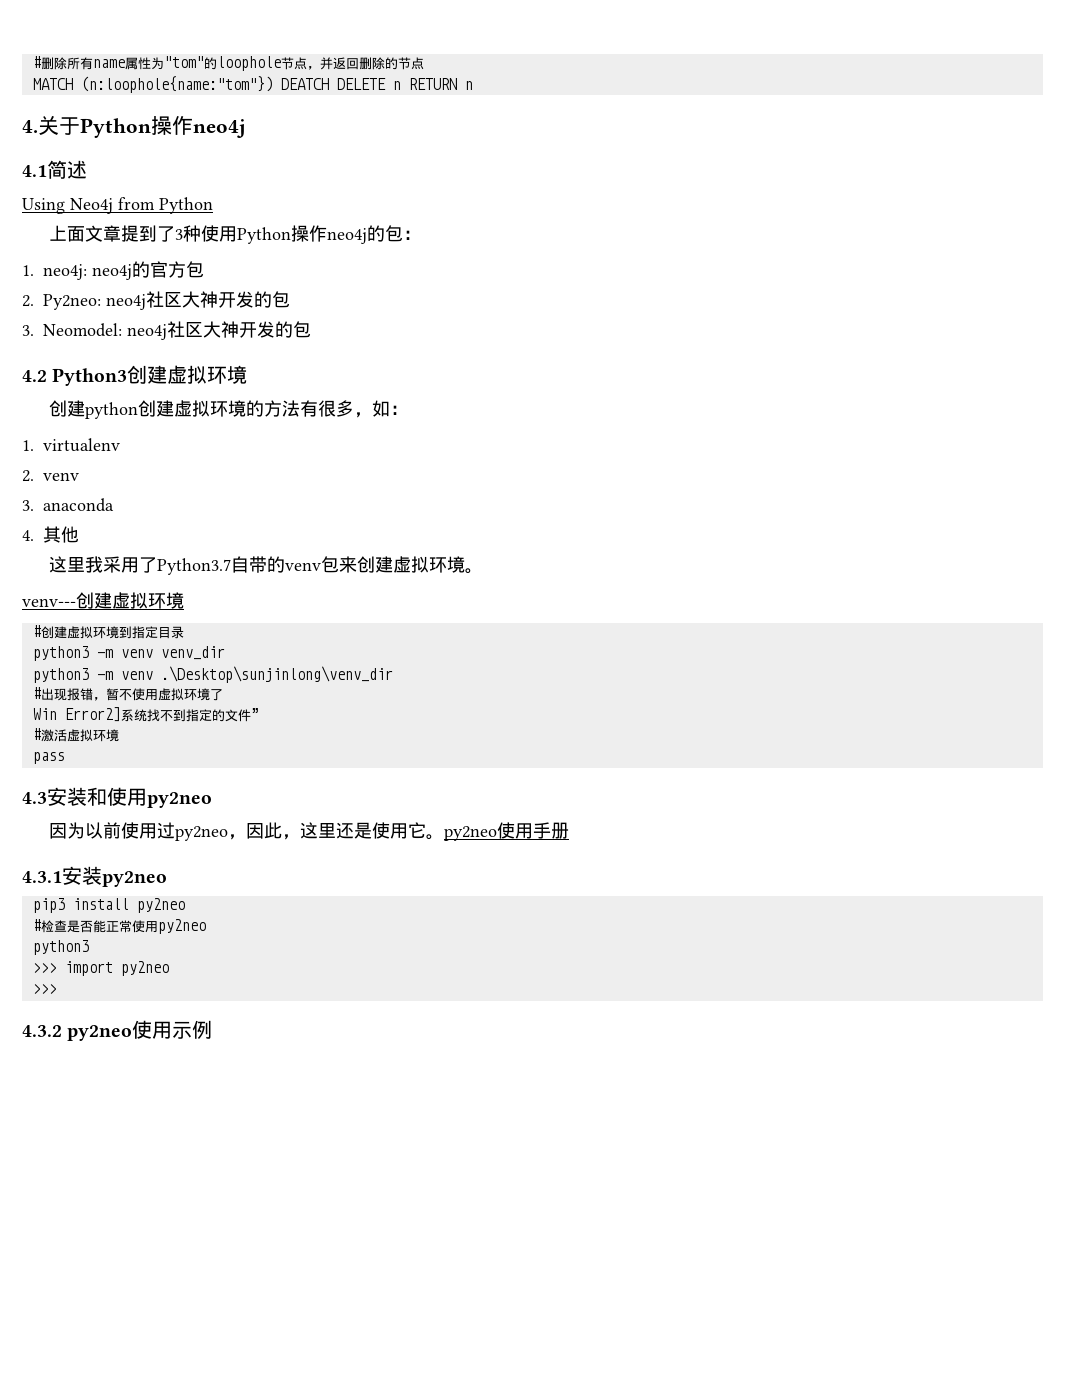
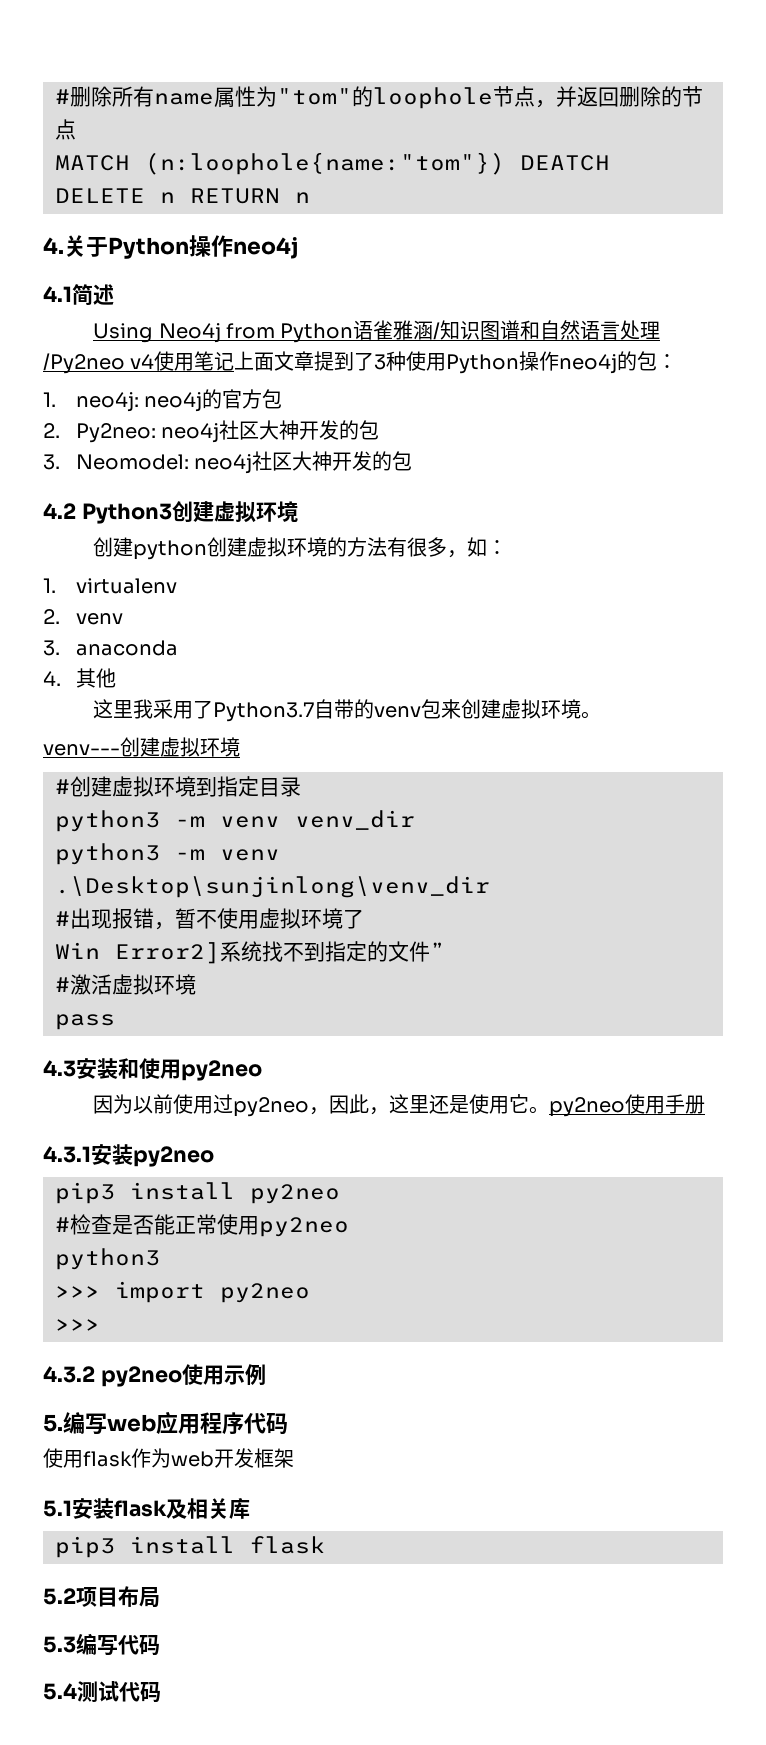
- Using Neo4j from Python
- 上面文章提到了3种使用Python操作neo4j的包：
+ Using Neo4j from Python语雀雅涵/知识图谱和自然语言处理/Py2neo v4使用笔记上面文章提到了3种使用Python操作neo4j的包：
+ 5.编写web应用程序代码
+ 使用flask作为web开发框架
+ 5.1安装flask及相关库
+ pip3 install flask
+ 5.2项目布局
+ 5.3编写代码
+ 5.4测试代码

